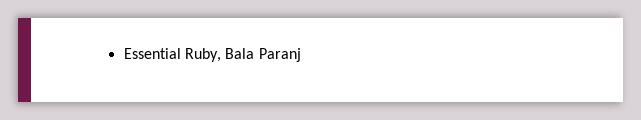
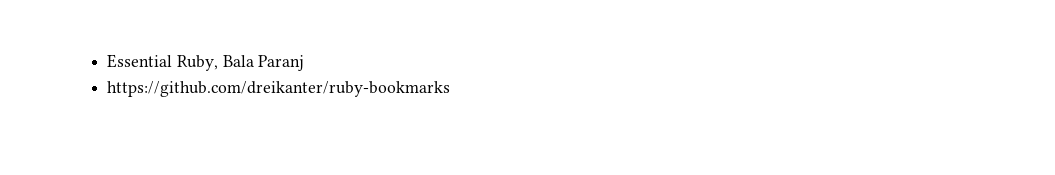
+ https://github.com/dreikanter/ruby-bookmarks

